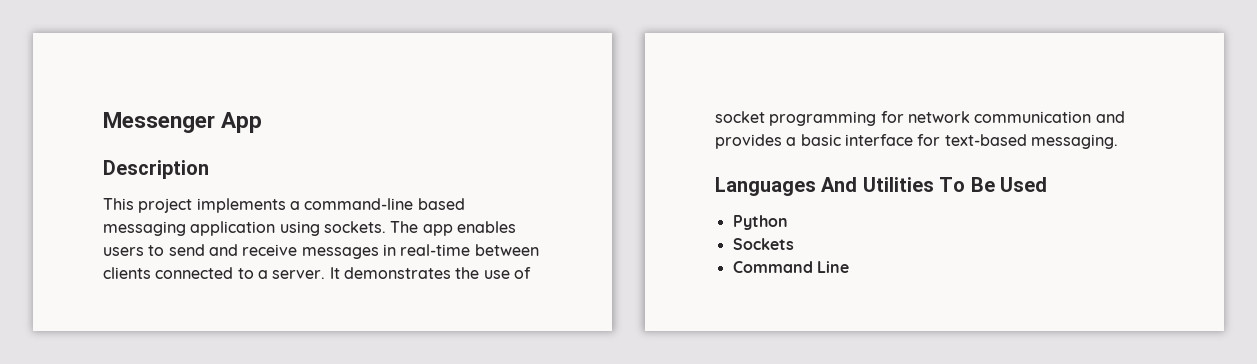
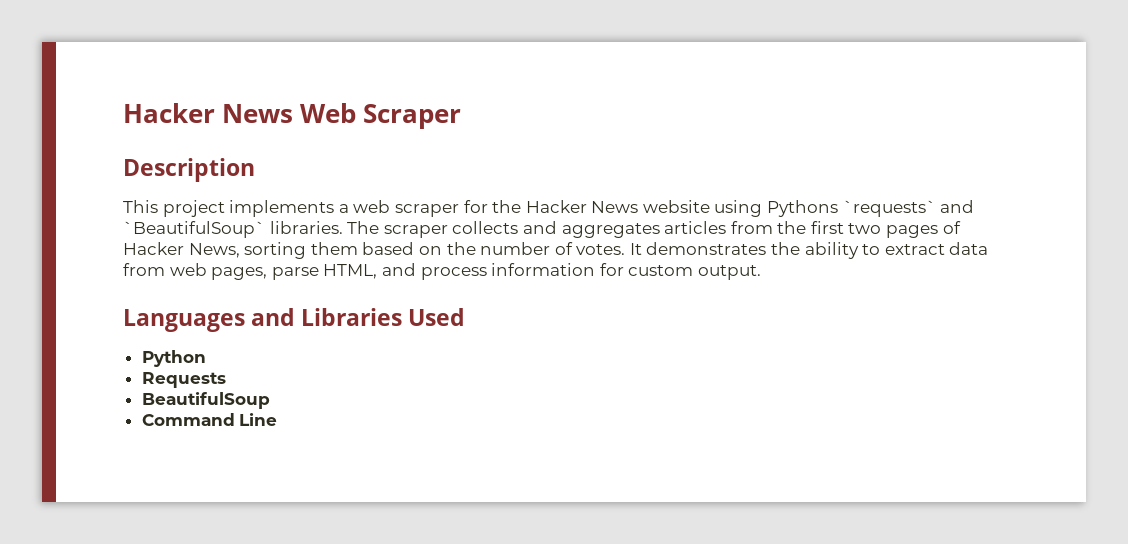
- Messenger App
+ Hacker News Web Scraper
- This project implements a command-line based messaging application using sockets. The app enables users to send and receive messages in real-time between clients connected to a server. It demonstrates the use of socket programming for network communication and provides a basic interface for text-based messaging.
- Languages And Utilities To Be Used
+ This project implements a web scraper for the Hacker News website using Pythons `requests` and `BeautifulSoup` libraries. The scraper collects and aggregates articles from the first two pages of Hacker News, sorting them based on the number of votes. It demonstrates the ability to extract data from web pages, parse HTML, and process information for custom output.
+ Languages and Libraries Used
- Sockets
+ Requests
+ BeautifulSoup

